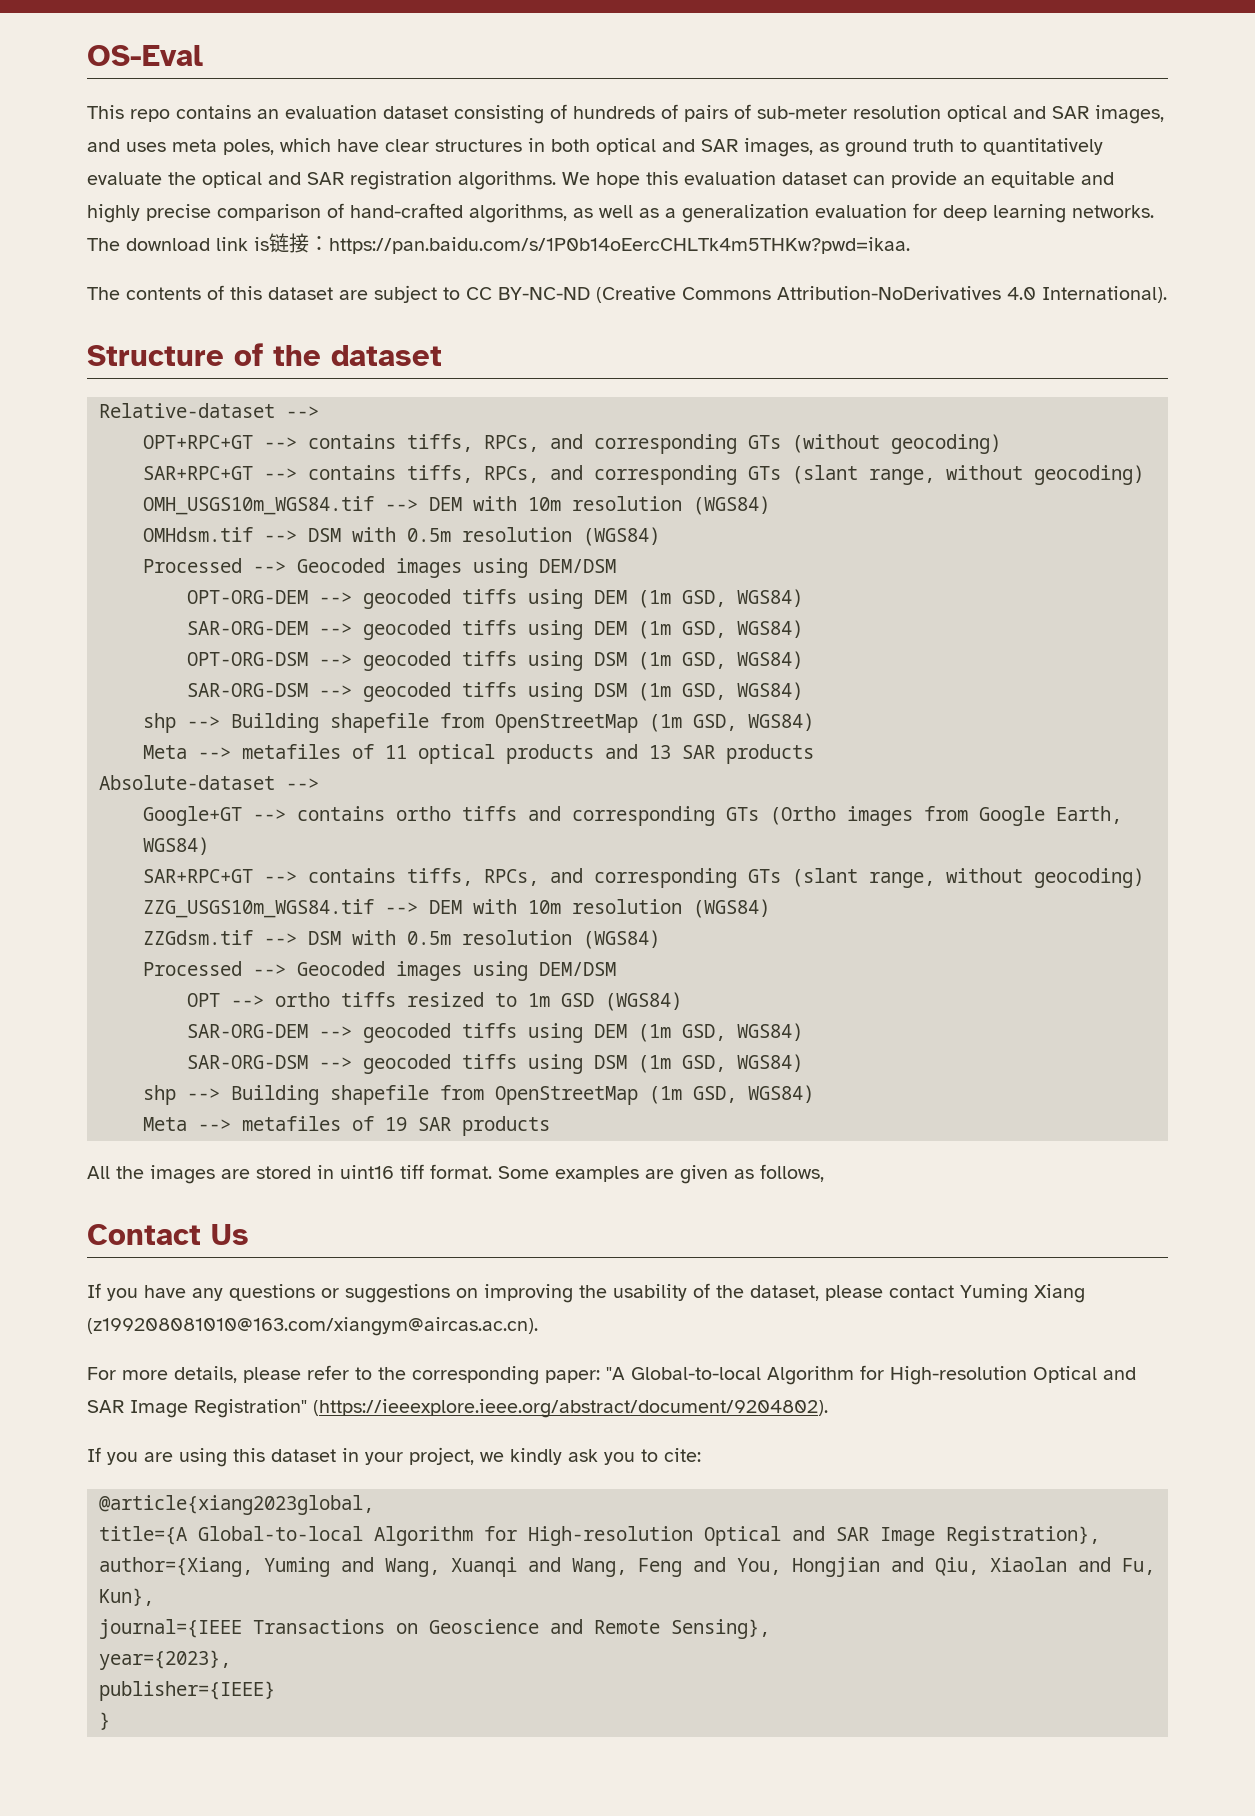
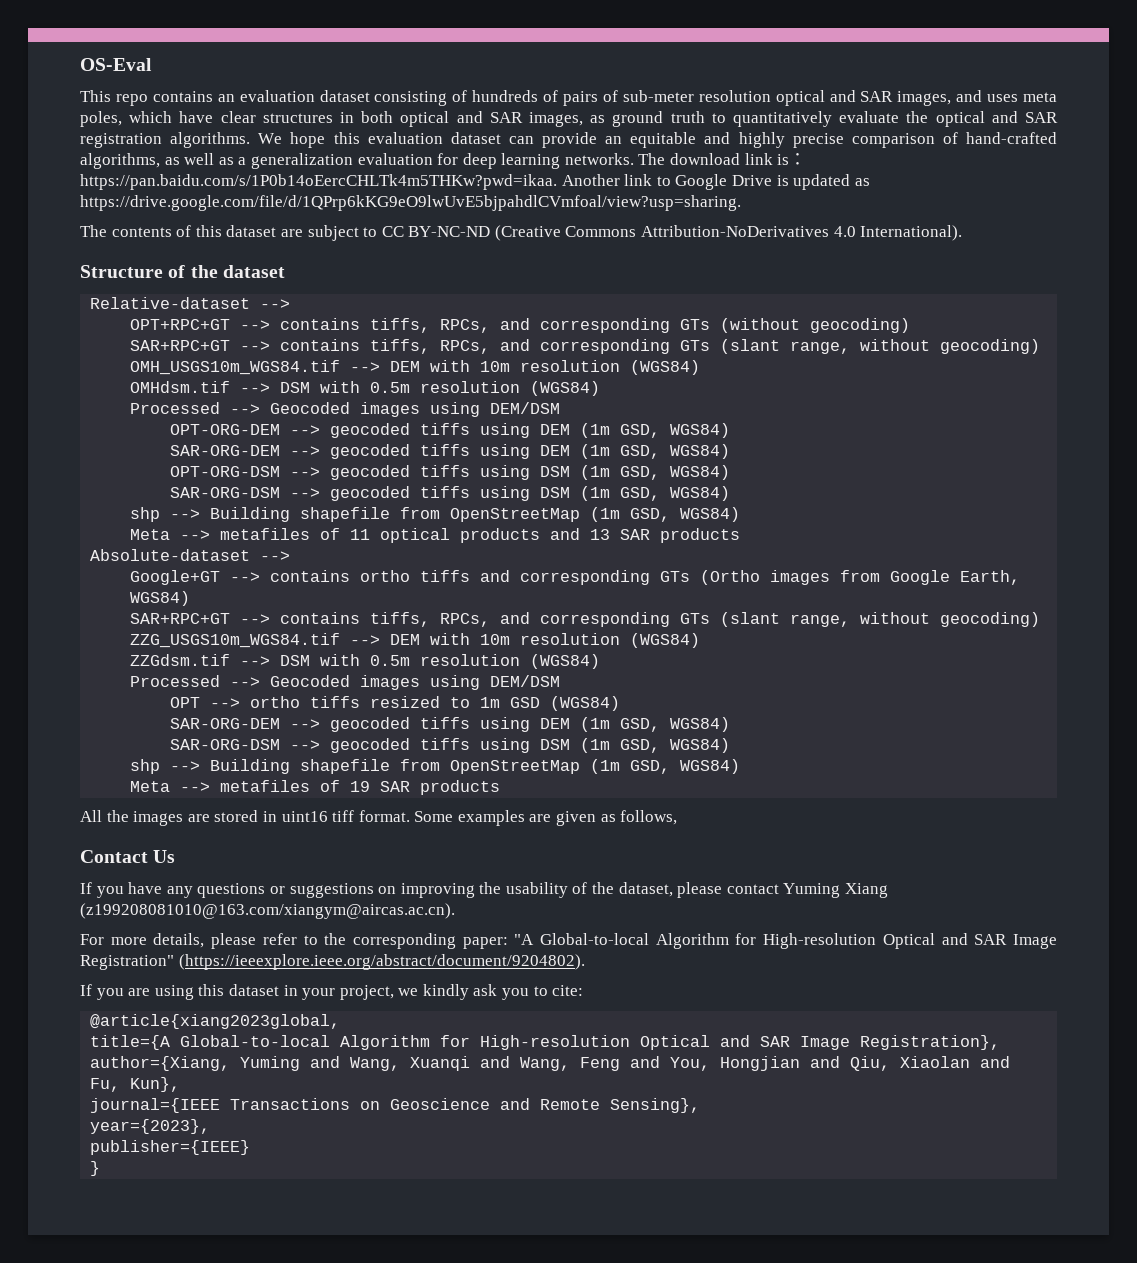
- The download link is链接：https://pan.baidu.com/s/1P0b14oEercCHLTk4m5THKw?pwd=ikaa.
+ The download link is：https://pan.baidu.com/s/1P0b14oEercCHLTk4m5THKw?pwd=ikaa. Another link to Google Drive is updated as https://drive.google.com/file/d/1QPrp6kKG9eO9lwUvE5bjpahdlCVmfoal/view?usp=sharing.

